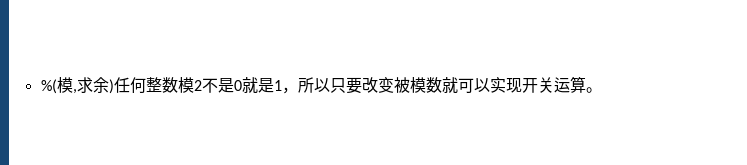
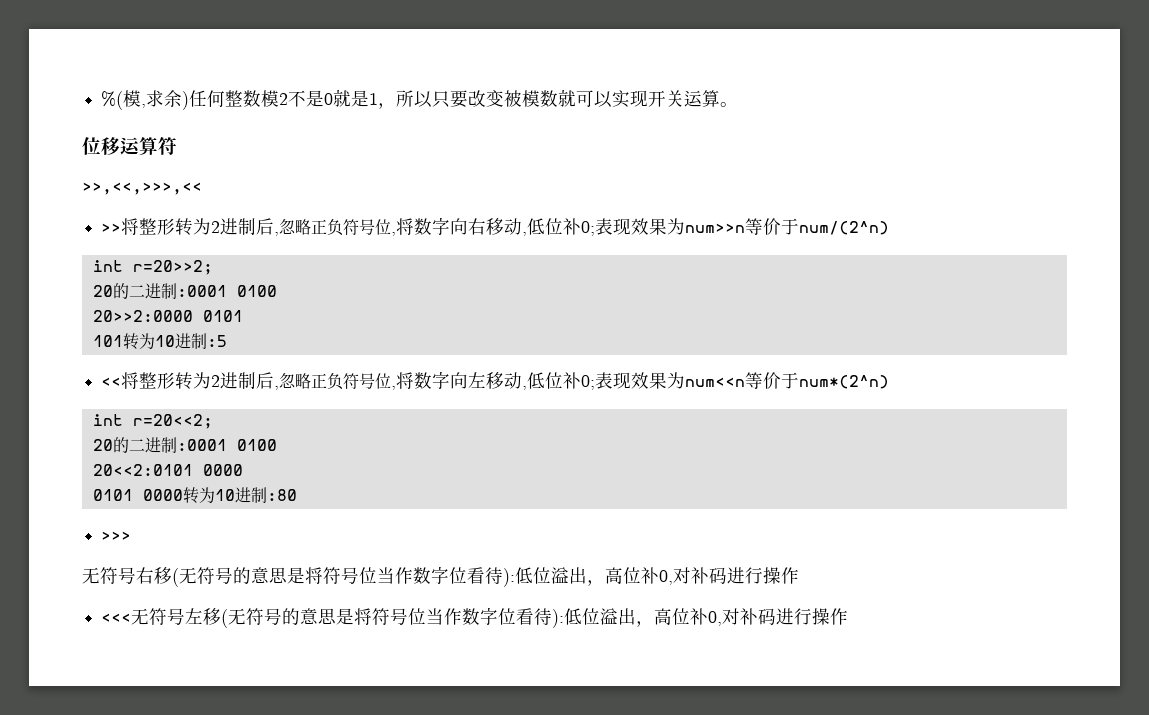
+ 位移运算符
+ >>,<<,>>>,<<
+ >>将整形转为2进制后,忽略正负符号位,将数字向右移动,低位补0;表现效果为num>>n等价于num/(2^n)
+ int r=20>>2;
+ 20的二进制:0001 0100
+ 20>>2:0000 0101
+ 101转为10进制:5
+ <<将整形转为2进制后,忽略正负符号位,将数字向左移动,低位补0;表现效果为num<<n等价于num*(2^n)
+ int r=20<<2;
+ 20的二进制:0001 0100
+ 20<<2:0101 0000
+ 0101 0000转为10进制:80
+ >>>
+ 无符号右移(无符号的意思是将符号位当作数字位看待):低位溢出，高位补0,对补码进行操作
+ <<<无符号左移(无符号的意思是将符号位当作数字位看待):低位溢出，高位补0,对补码进行操作

